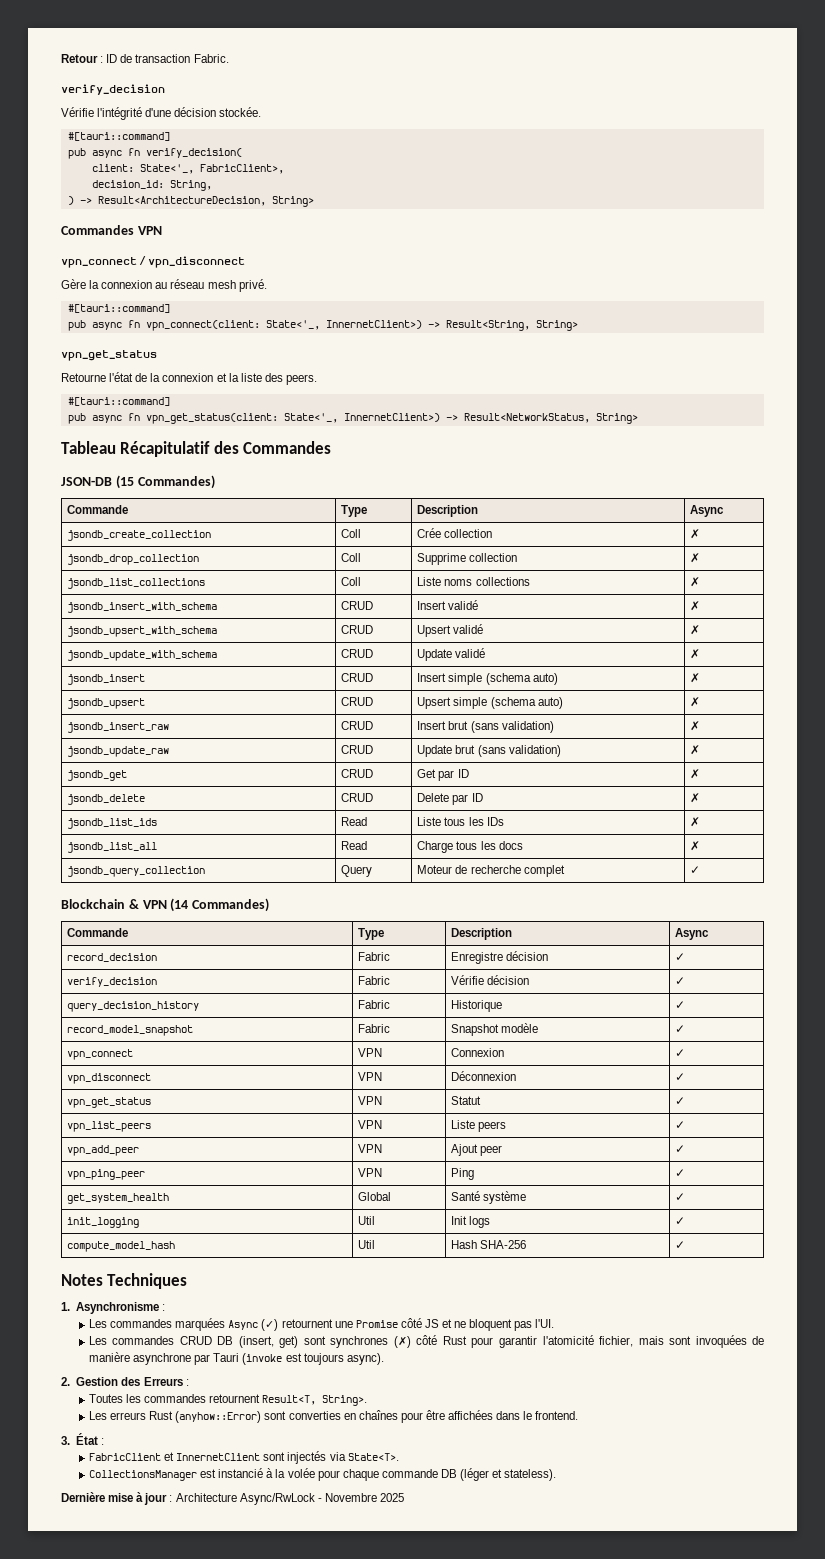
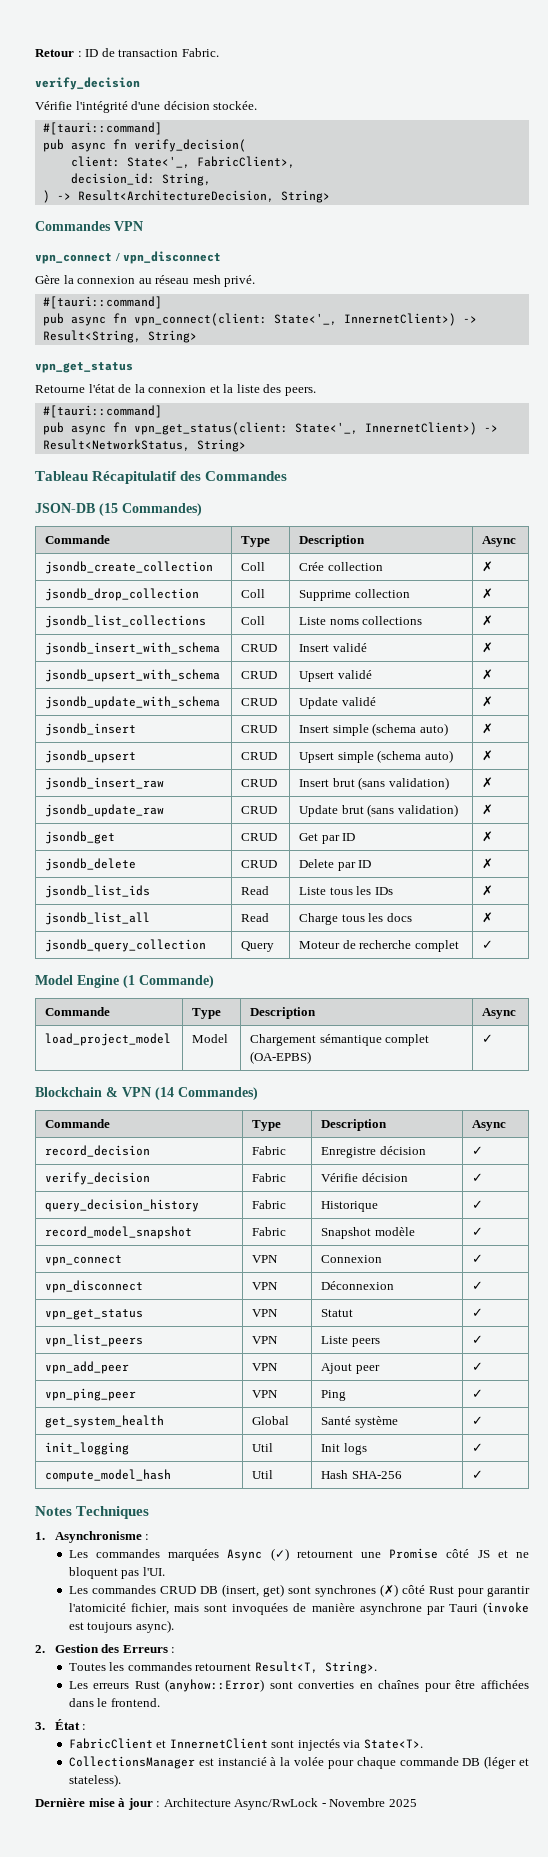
+ Model Engine (1 Commande)
+ Commande | Type | Description | Async
+ load_project_model | Model | Chargement sémantique complet (OA-EPBS) | ✓

